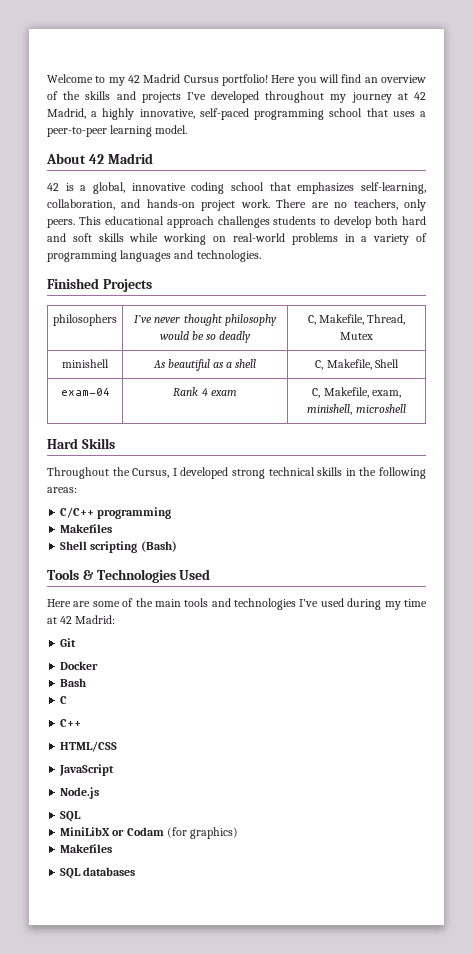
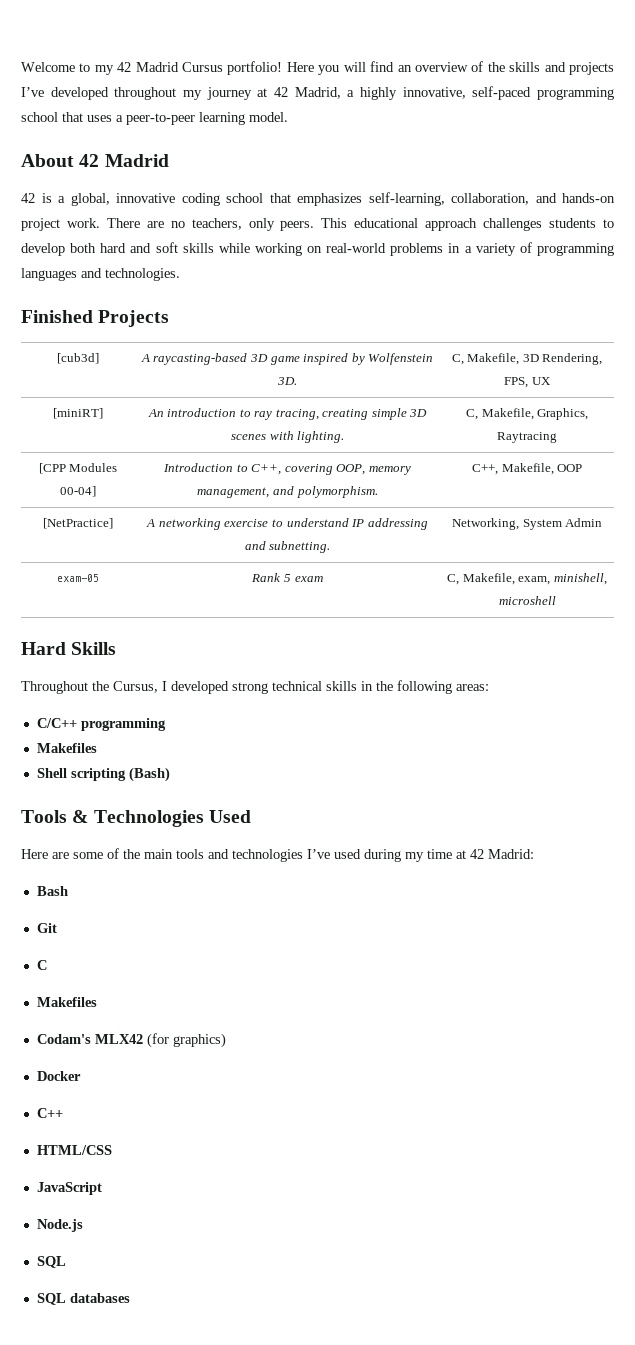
- philosophers | I’ve never thought philosophy would be so deadly | C, Makefile, Thread, Mutex
- minishell | As beautiful as a shell | C, Makefile, Shell
- exam-04 | Rank 4 exam | C, Makefile, exam, minishell, microshell
+ [cub3d] | A raycasting-based 3D game inspired by Wolfenstein 3D. | C, Makefile, 3D Rendering, FPS, UX
+ [miniRT] | An introduction to ray tracing, creating simple 3D scenes with lighting. | C, Makefile, Graphics, Raytracing
+ [CPP Modules 00-04] | Introduction to C++, covering OOP, memory management, and polymorphism. | C++, Makefile, OOP
+ [NetPractice] | A networking exercise to understand IP addressing and subnetting. | Networking, System Admin
+ exam-05 | Rank 5 exam | C, Makefile, exam, minishell, microshell
+ Bash
+ C
+ Makefiles
+ Codam's MLX42 (for graphics)
- Bash
- C
- MiniLibX or Codam (for graphics)
- Makefiles

